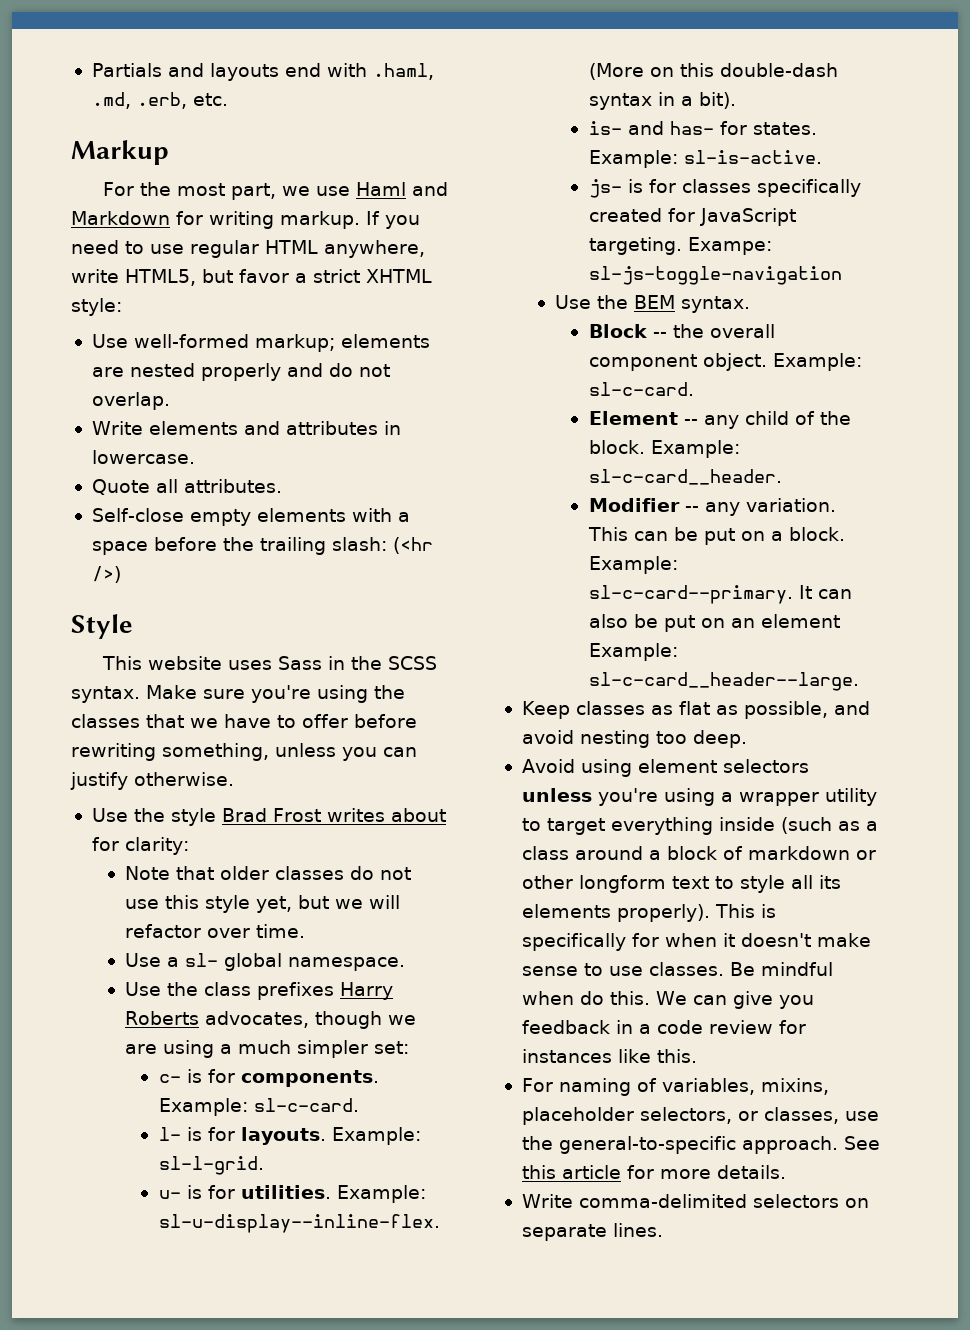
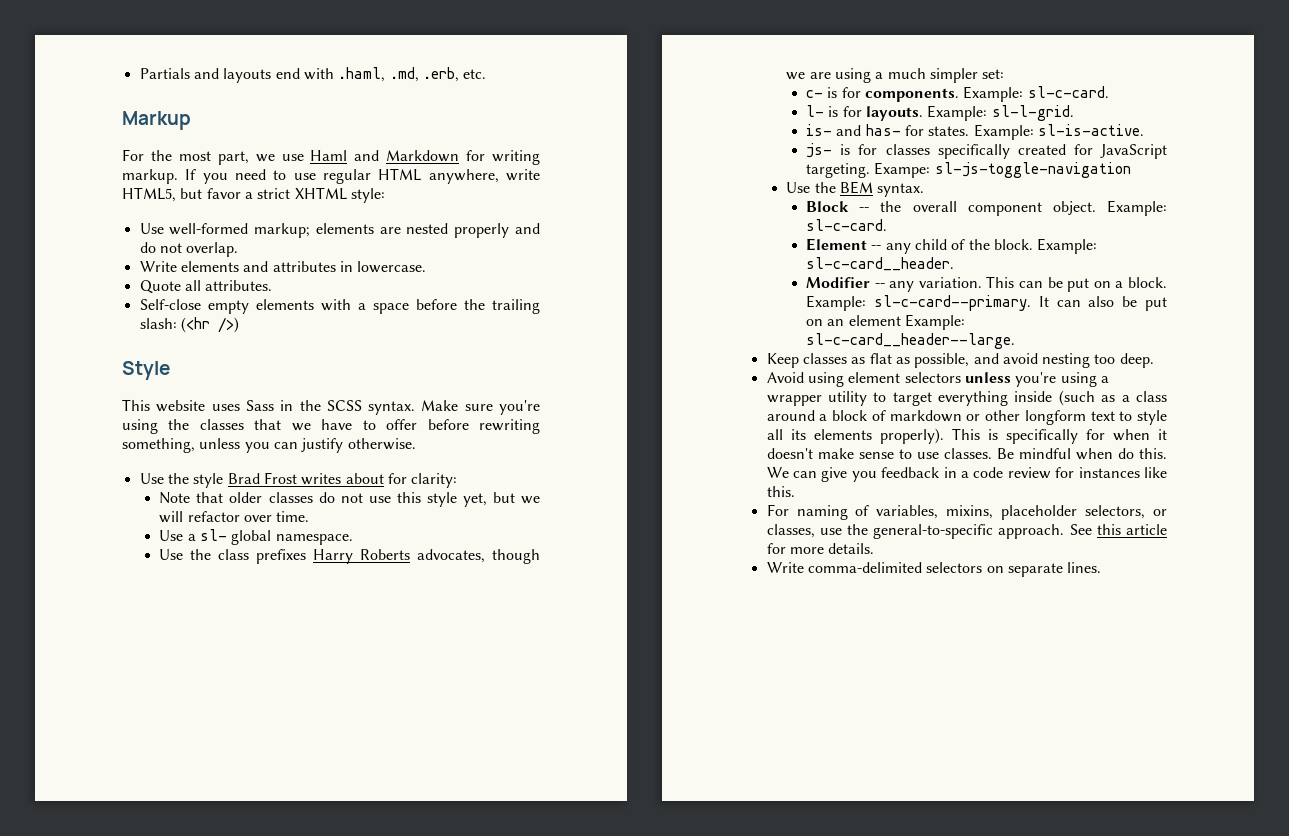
- u- is for utilities. Example: sl-u-display--inline-flex. (More on this double-dash syntax in a bit).

